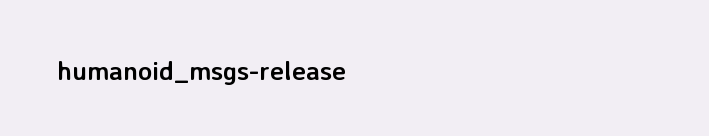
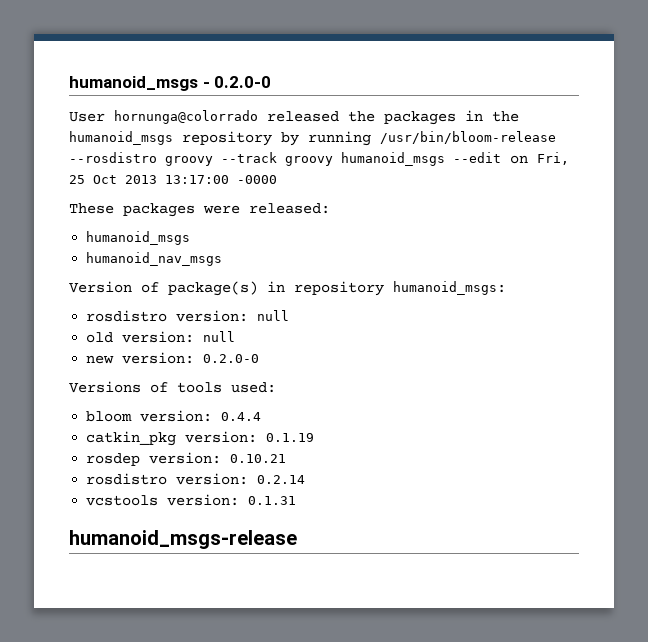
+ humanoid_msgs - 0.2.0-0
+ User hornunga@colorrado released the packages in the humanoid_msgs repository by running /usr/bin/bloom-release --rosdistro groovy --track groovy humanoid_msgs --edit on Fri, 25 Oct 2013 13:17:00 -0000
+ These packages were released:
+ humanoid_msgs
+ humanoid_nav_msgs
+ Version of package(s) in repository humanoid_msgs:
+ rosdistro version: null
+ old version: null
+ new version: 0.2.0-0
+ Versions of tools used:
+ bloom version: 0.4.4
+ catkin_pkg version: 0.1.19
+ rosdep version: 0.10.21
+ rosdistro version: 0.2.14
+ vcstools version: 0.1.31

